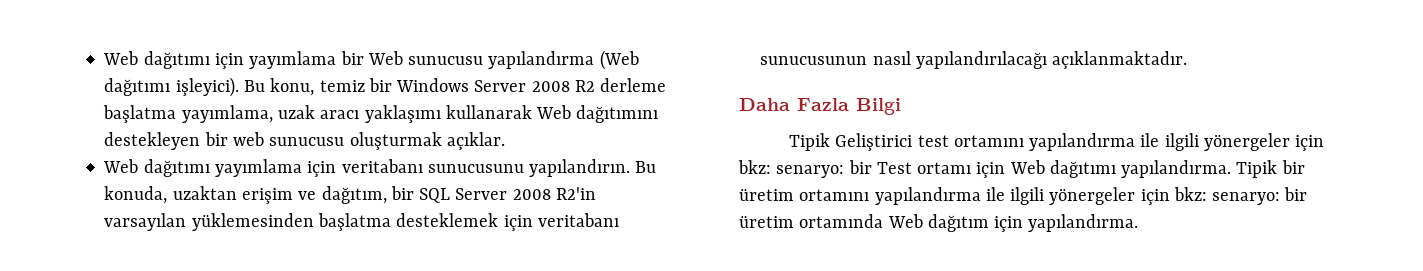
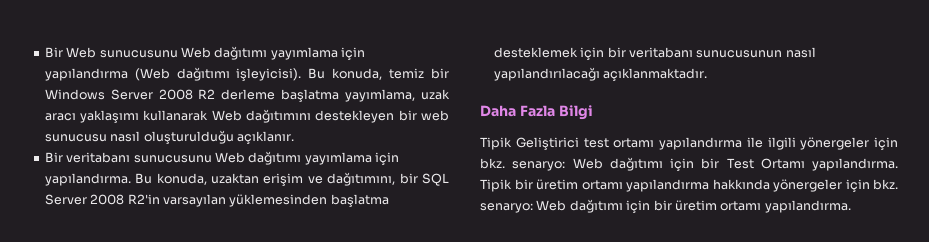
- Web dağıtımı için yayımlama bir Web sunucusu yapılandırma (Web dağıtımı işleyici). Bu konu, temiz bir Windows Server 2008 R2 derleme başlatma yayımlama, uzak aracı yaklaşımı kullanarak Web dağıtımını destekleyen bir web sunucusu oluşturmak açıklar.
- Web dağıtımı yayımlama için veritabanı sunucusunu yapılandırın.
+ Bir Web sunucusunu Web dağıtımı yayımlama için yapılandırma (Web dağıtımı işleyicisi). Bu konuda, temiz bir Windows Server 2008 R2 derleme başlatma yayımlama, uzak aracı yaklaşımı kullanarak Web dağıtımını destekleyen bir web sunucusu nasıl oluşturulduğu açıklanır.
+ Bir veritabanı sunucusunu Web dağıtımı yayımlama için yapılandırma.
- Bu konuda, uzaktan erişim ve dağıtım, bir SQL Server 2008 R2'in varsayılan yüklemesinden başlatma desteklemek için veritabanı sunucusunun nasıl yapılandırılacağı açıklanmaktadır.
+ Bu konuda, uzaktan erişim ve dağıtımını, bir SQL Server 2008 R2'in varsayılan yüklemesinden başlatma desteklemek için bir veritabanı sunucusunun nasıl yapılandırılacağı açıklanmaktadır.
- Tipik Geliştirici test ortamını yapılandırma ile ilgili yönergeler için bkz: senaryo: bir Test ortamı için Web dağıtımı yapılandırma. Tipik bir üretim ortamını yapılandırma ile ilgili yönergeler için bkz: senaryo: bir üretim ortamında Web dağıtım için yapılandırma.
+ Tipik Geliştirici test ortamı yapılandırma ile ilgili yönergeler için bkz. senaryo: Web dağıtımı için bir Test Ortamı yapılandırma. Tipik bir üretim ortamı yapılandırma hakkında yönergeler için bkz. senaryo: Web dağıtımı için bir üretim ortamı yapılandırma.

